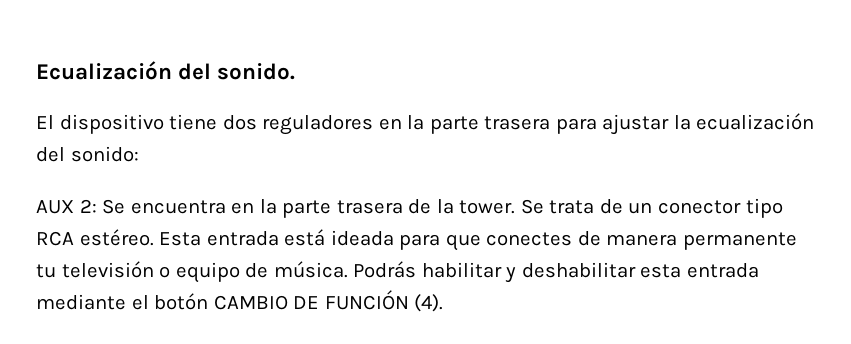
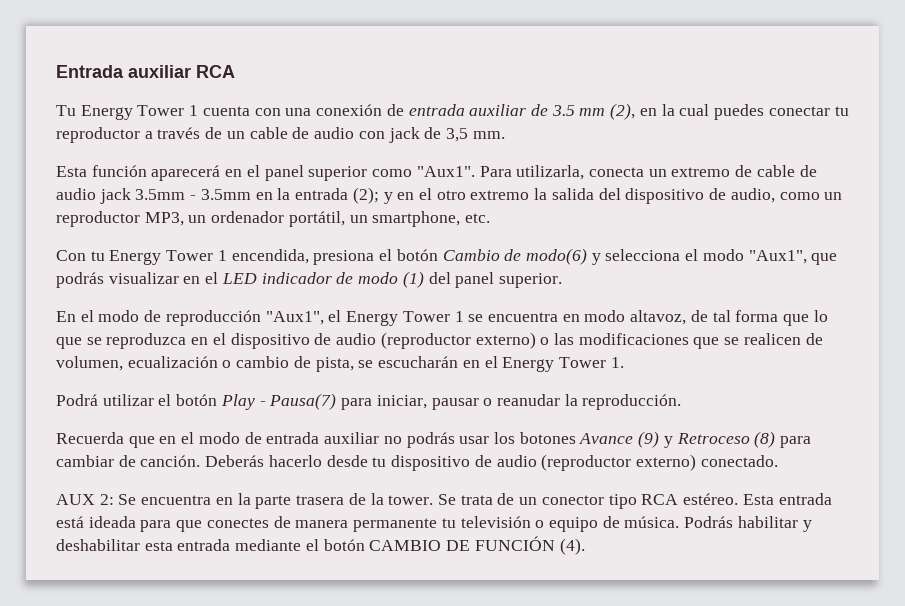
- Ecualización del sonido.
- El dispositivo tiene dos reguladores en la parte trasera para ajustar la ecualización del sonido:
+ Entrada auxiliar RCA
+ Tu Energy Tower 1 cuenta con una conexión de entrada auxiliar de 3.5 mm (2), en la cual puedes conectar tu reproductor a través de un cable de audio con jack de 3,5 mm.
+ Esta función aparecerá en el panel superior como "Aux1". Para utilizarla, conecta un extremo de cable de audio jack 3.5mm - 3.5mm en la entrada (2); y en el otro extremo la salida del dispositivo de audio, como un reproductor MP3, un ordenador portátil, un smartphone, etc.
+ Con tu Energy Tower 1 encendida, presiona el botón Cambio de modo(6) y selecciona el modo "Aux1", que podrás visualizar en el LED indicador de modo (1) del panel superior.
+ En el modo de reproducción "Aux1", el Energy Tower 1 se encuentra en modo altavoz, de tal forma que lo que se reproduzca en el dispositivo de audio (reproductor externo) o las modificaciones que se realicen de volumen, ecualización o cambio de pista, se escucharán en el Energy Tower 1.
+ Podrá utilizar el botón Play - Pausa(7) para iniciar, pausar o reanudar la reproducción.
+ Recuerda que en el modo de entrada auxiliar no podrás usar los botones Avance (9) y Retroceso (8) para cambiar de canción. Deberás hacerlo desde tu dispositivo de audio (reproductor externo) conectado.

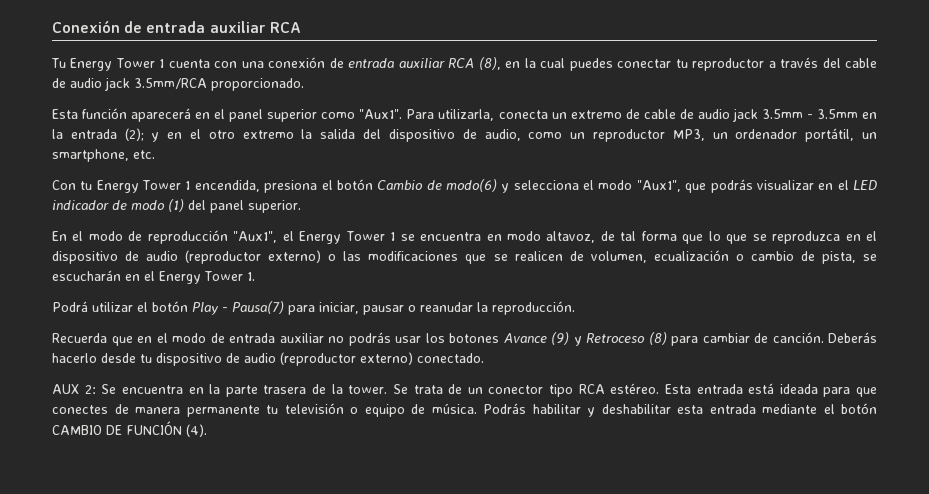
- Entrada auxiliar RCA
+ Conexión de entrada auxiliar RCA
- Tu Energy Tower 1 cuenta con una conexión de entrada auxiliar de 3.5 mm (2), en la cual puedes conectar tu reproductor a través de un cable de audio con jack de 3,5 mm.
+ Tu Energy Tower 1 cuenta con una conexión de entrada auxiliar RCA (8), en la cual puedes conectar tu reproductor a través del cable de audio jack 3.5mm/RCA proporcionado.

